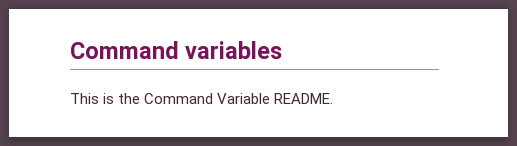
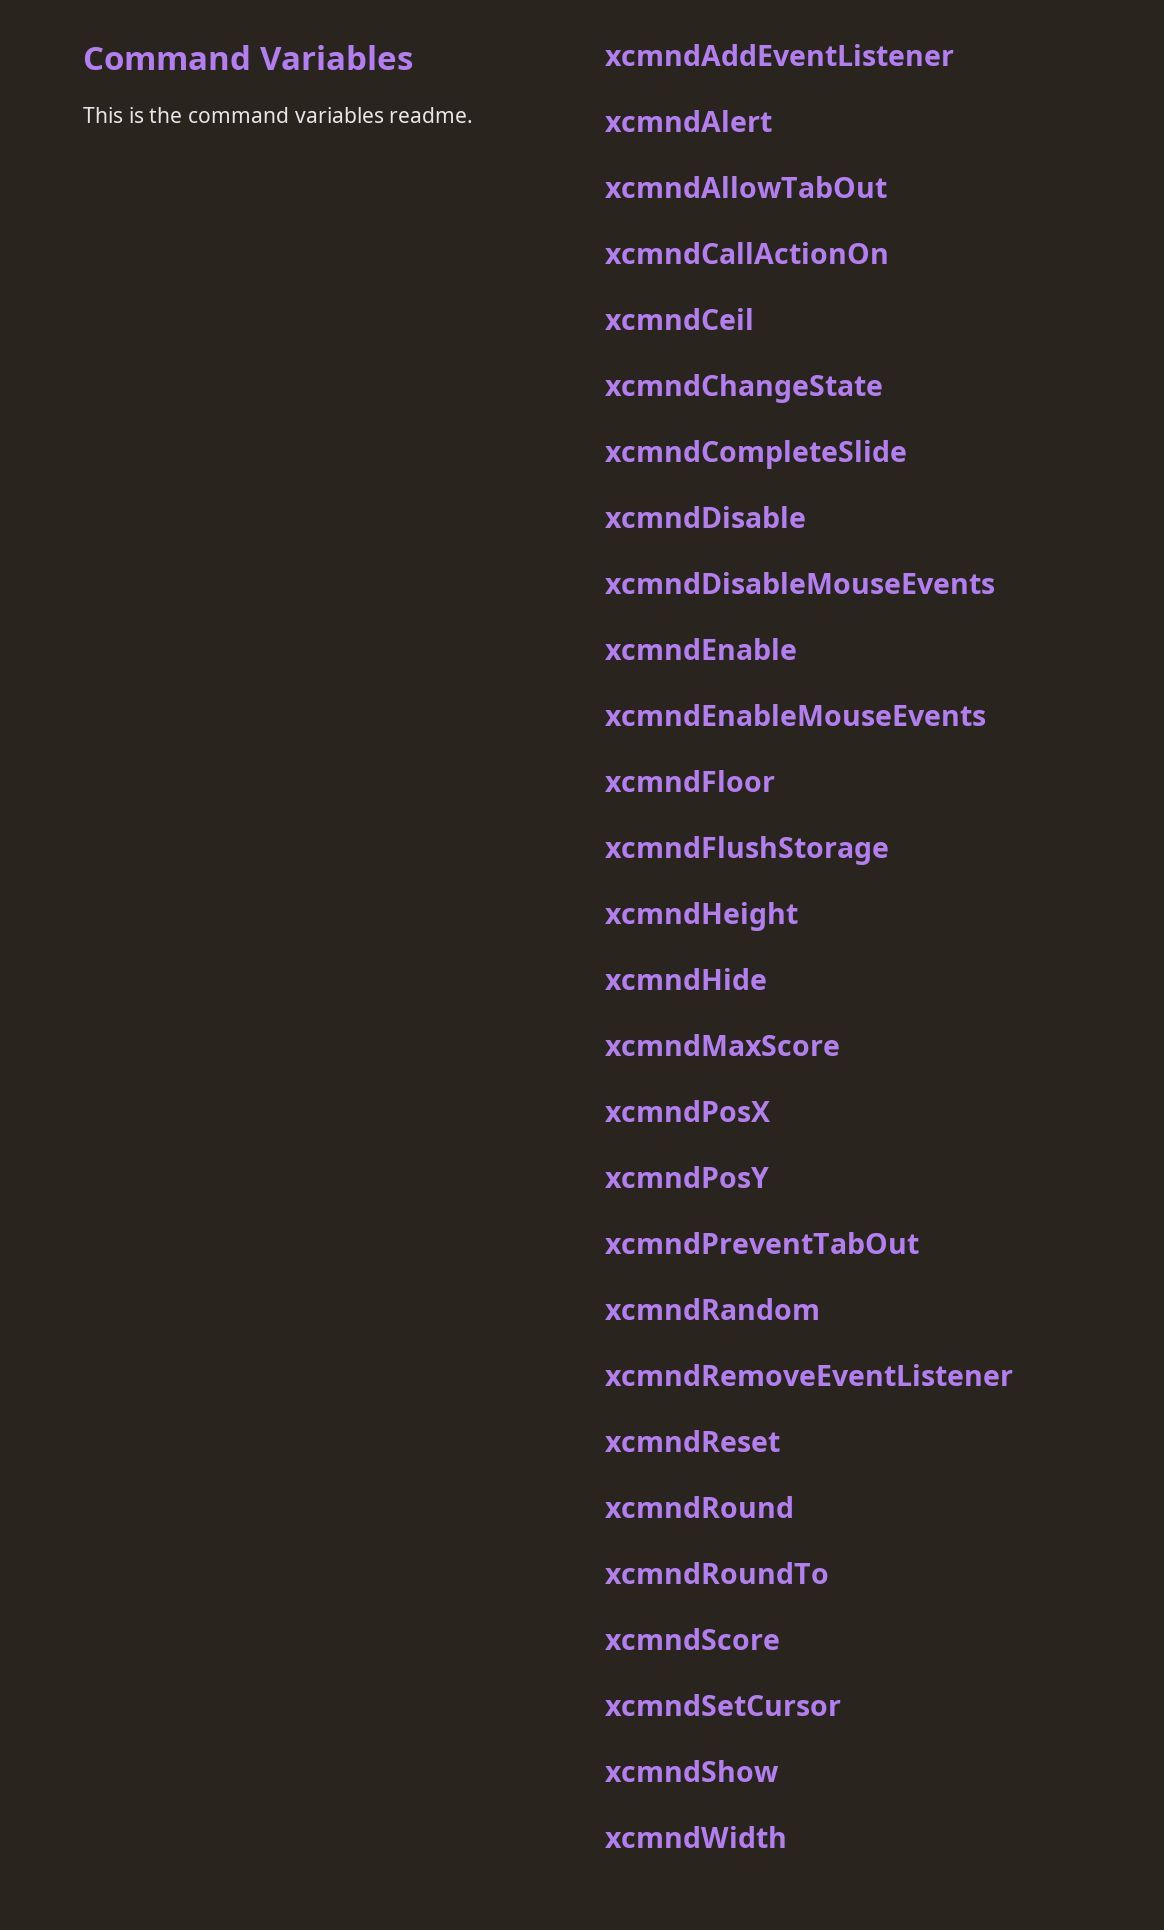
- Command variables
+ Command Variables
- This is the Command Variable README.
+ This is the command variables readme.
+ xcmndAddEventListener
+ xcmndAlert
+ xcmndAllowTabOut
+ xcmndCallActionOn
+ xcmndCeil
+ xcmndChangeState
+ xcmndCompleteSlide
+ xcmndDisable
+ xcmndDisableMouseEvents
+ xcmndEnable
+ xcmndEnableMouseEvents
+ xcmndFloor
+ xcmndFlushStorage
+ xcmndHeight
+ xcmndHide
+ xcmndMaxScore
+ xcmndPosX
+ xcmndPosY
+ xcmndPreventTabOut
+ xcmndRandom
+ xcmndRemoveEventListener
+ xcmndReset
+ xcmndRound
+ xcmndRoundTo
+ xcmndScore
+ xcmndSetCursor
+ xcmndShow
+ xcmndWidth

